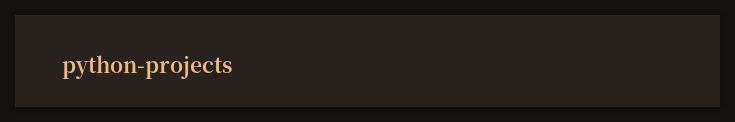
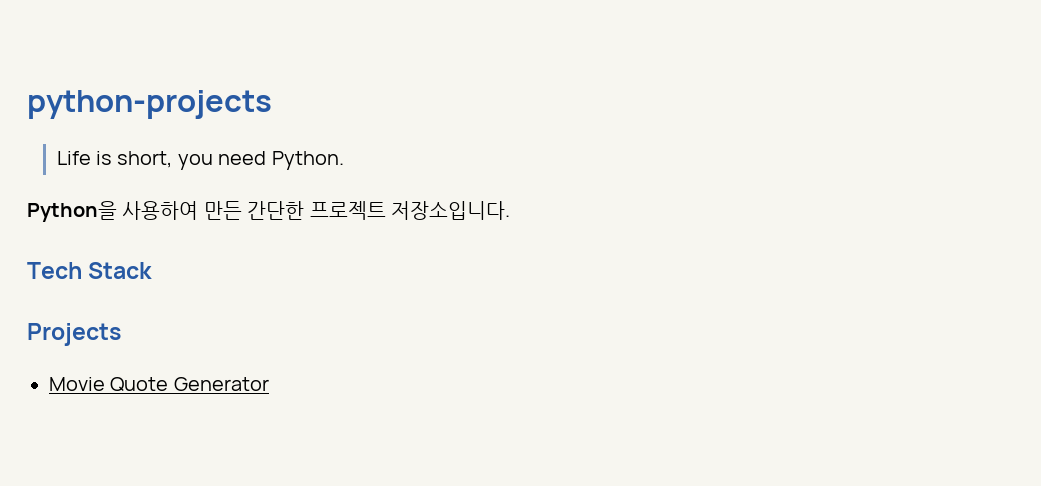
+ Life is short, you need Python.
+ Python을 사용하여 만든 간단한 프로젝트 저장소입니다.
+ Tech Stack
+ Projects
+ Movie Quote Generator

